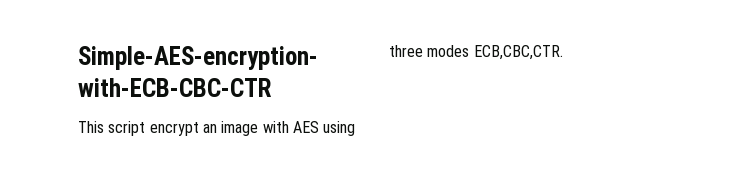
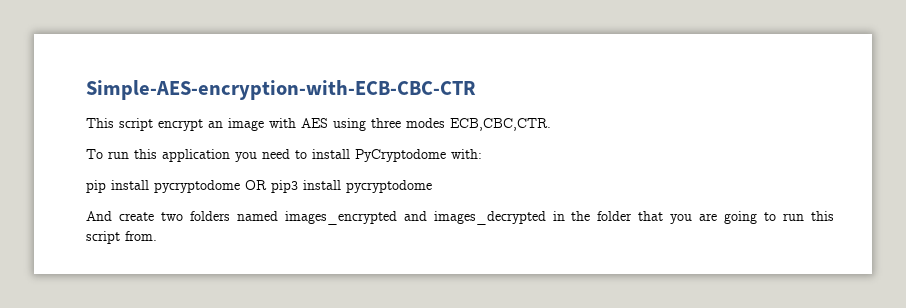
+ To run this application you need to install PyCryptodome with:
+ pip install pycryptodome OR pip3 install pycryptodome
+ And create two folders named images_encrypted and images_decrypted in the folder that you are going to run this script from.

